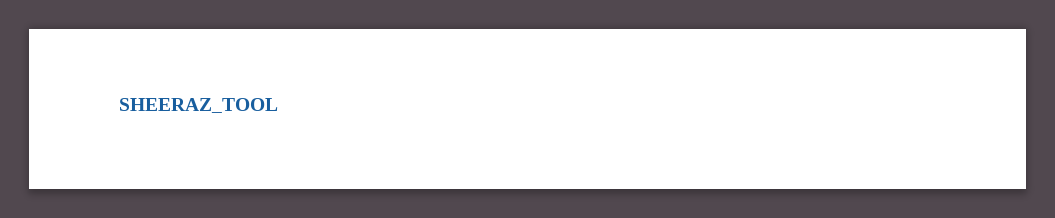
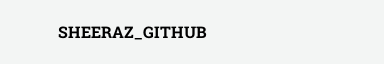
- SHEERAZ_TOOL
+ SHEERAZ_GITHUB

